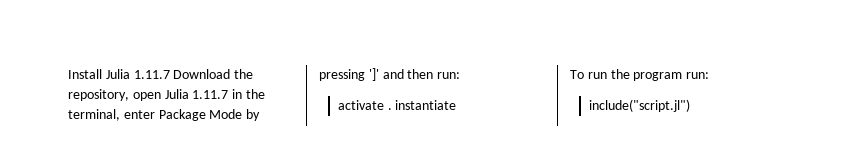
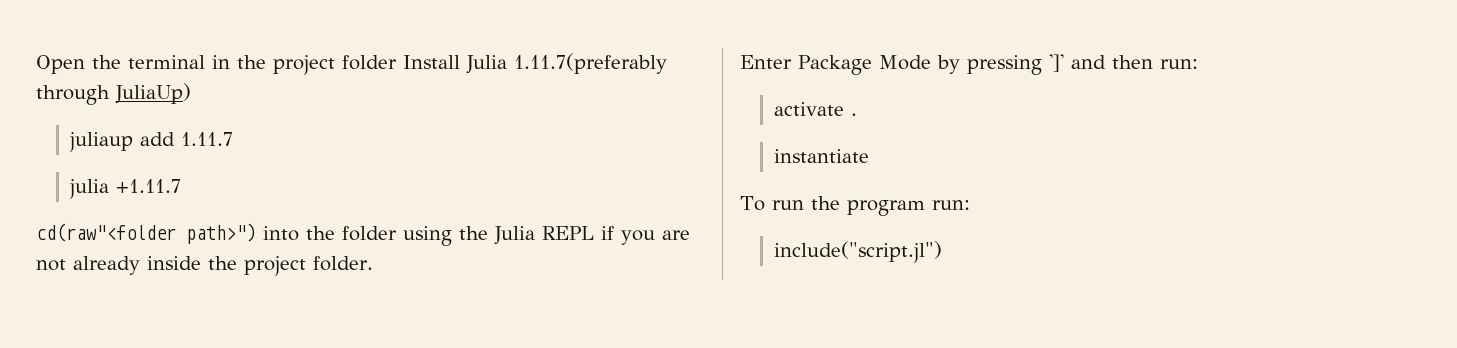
- Install Julia 1.11.7 Download the repository, open Julia 1.11.7 in the terminal, enter Package Mode by pressing ']' and then run:
+ Open the terminal in the project folder Install Julia 1.11.7(preferably through JuliaUp)
+ juliaup add 1.11.7
+ julia +1.11.7
+ cd(raw"<folder path>") into the folder using the Julia REPL if you are not already inside the project folder.
+ Enter Package Mode by pressing ']' and then run:
- activate . instantiate
+ activate .
+ instantiate

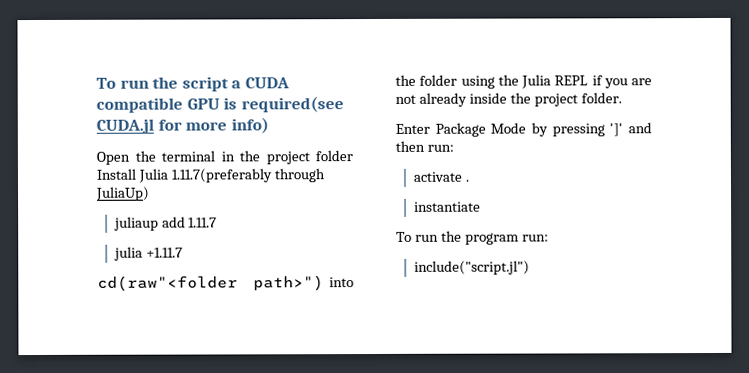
+ To run the script a CUDA compatible GPU is required(see CUDA.jl for more info)

